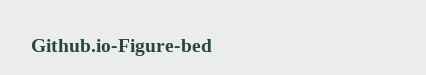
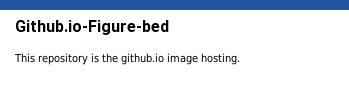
+ This repository is the github.io image hosting.

